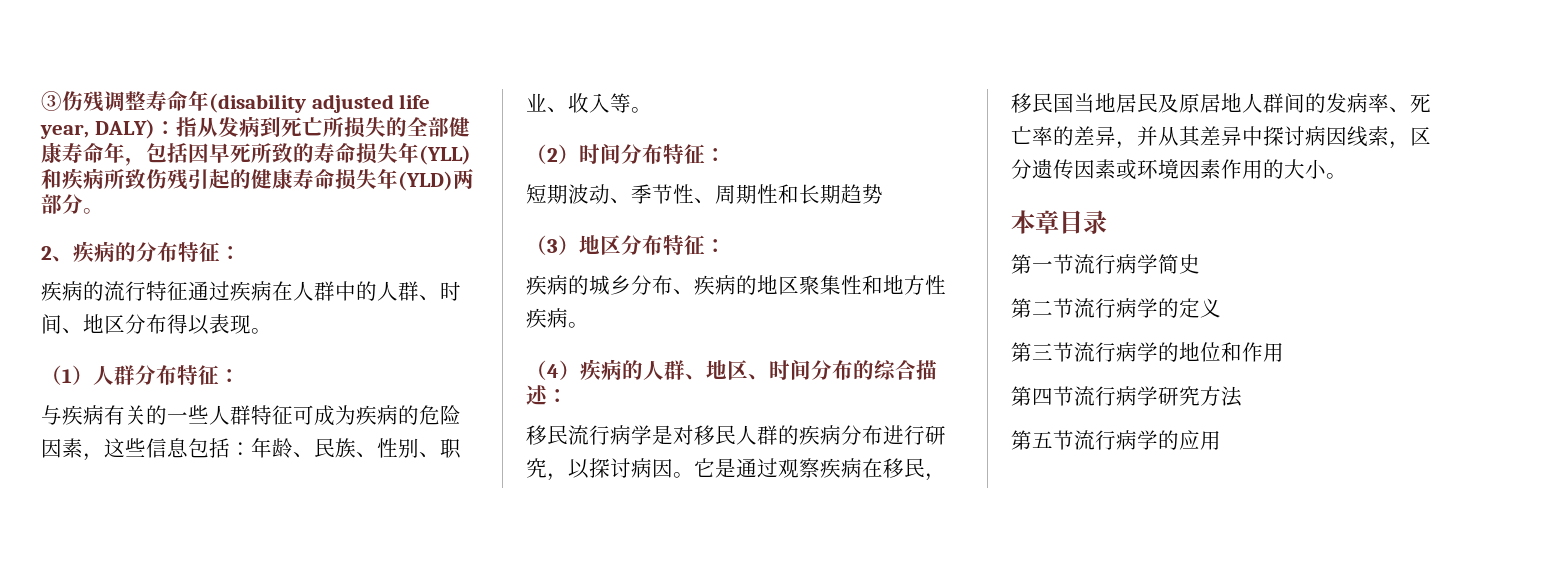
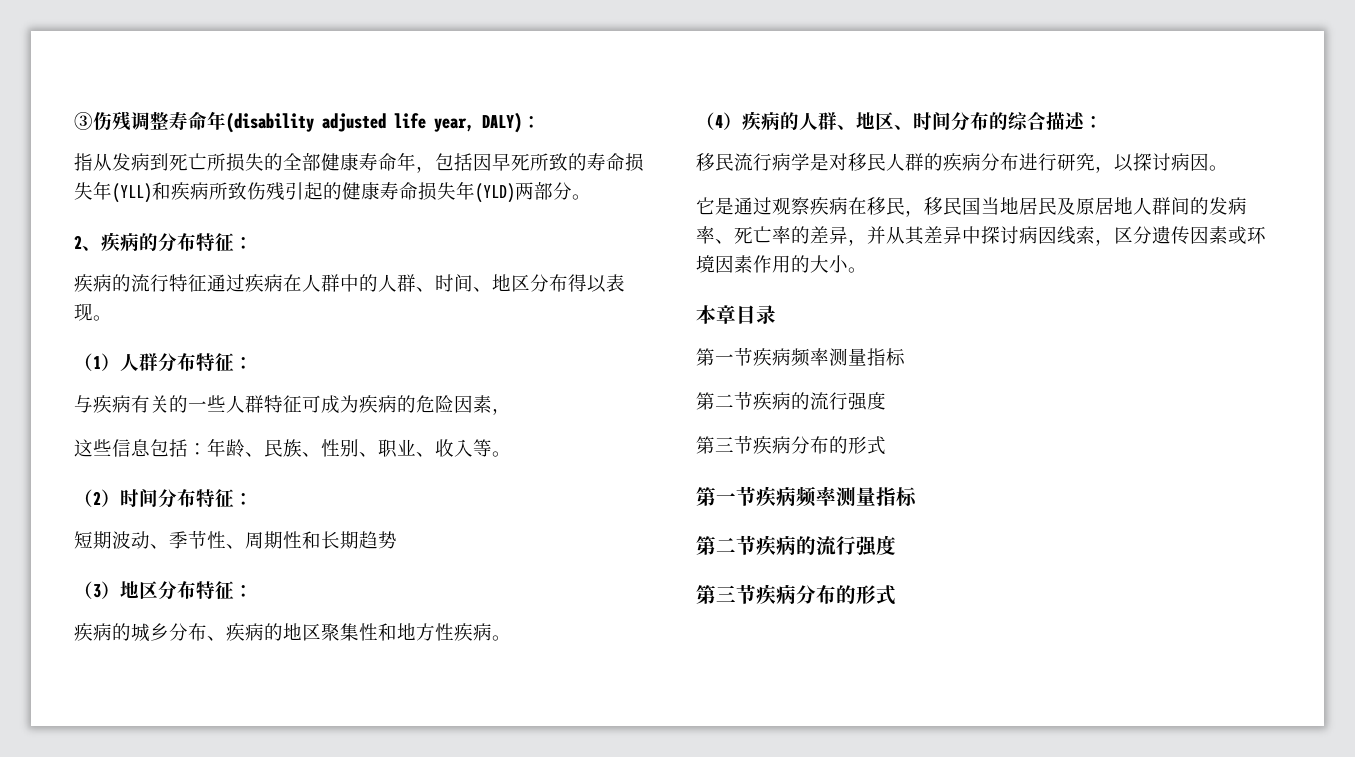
- ③伤残调整寿命年(disability adjusted life year, DALY)：指从发病到死亡所损失的全部健康寿命年，包括因早死所致的寿命损失年(YLL)和疾病所致伤残引起的健康寿命损失年(YLD)两部分。
+ ③伤残调整寿命年(disability adjusted life year, DALY)：
+ 指从发病到死亡所损失的全部健康寿命年，包括因早死所致的寿命损失年(YLL)和疾病所致伤残引起的健康寿命损失年(YLD)两部分。
- 与疾病有关的一些人群特征可成为疾病的危险因素，这些信息包括：年龄、民族、性别、职业、收入等。
+ 与疾病有关的一些人群特征可成为疾病的危险因素，
+ 这些信息包括：年龄、民族、性别、职业、收入等。
- 移民流行病学是对移民人群的疾病分布进行研究，以探讨病因。它是通过观察疾病在移民，移民国当地居民及原居地人群间的发病率、死亡率的差异，并从其差异中探讨病因线索，区分遗传因素或环境因素作用的大小。
+ 移民流行病学是对移民人群的疾病分布进行研究，以探讨病因。
+ 它是通过观察疾病在移民，移民国当地居民及原居地人群间的发病率、死亡率的差异，并从其差异中探讨病因线索，区分遗传因素或环境因素作用的大小。
  本章目录
- 第一节流行病学简史
- 第二节流行病学的定义
- 第三节流行病学的地位和作用
- 第四节流行病学研究方法
- 第五节流行病学的应用
+ 第一节疾病频率测量指标
+ 第二节疾病的流行强度
+ 第三节疾病分布的形式
+ 第一节疾病频率测量指标
+ 第二节疾病的流行强度
+ 第三节疾病分布的形式

